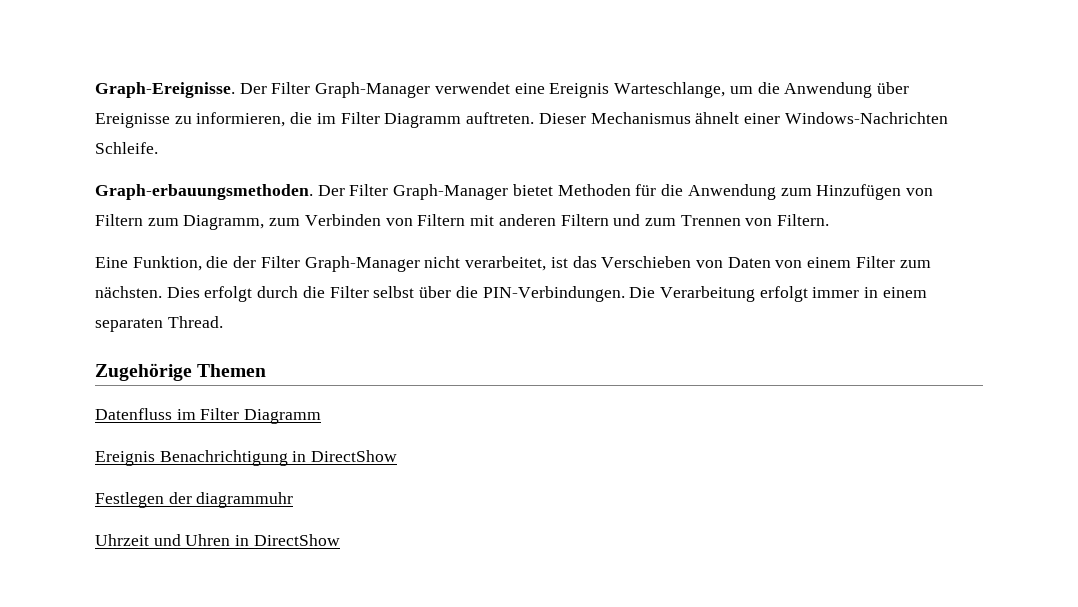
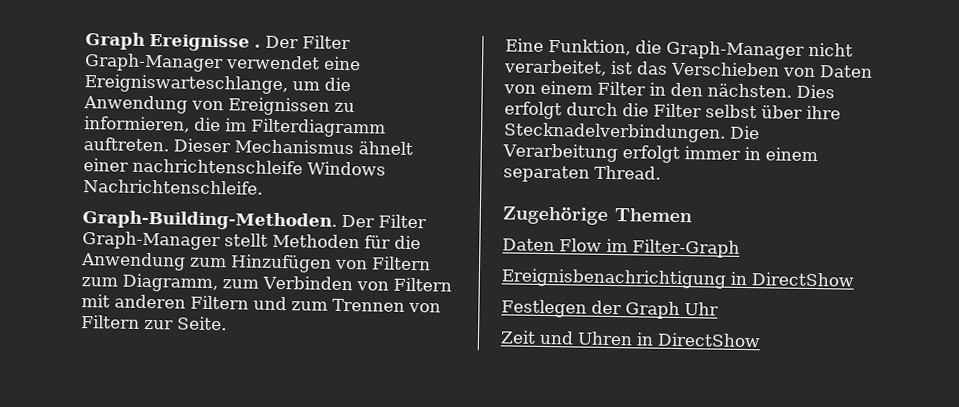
- Graph-Ereignisse.
+ Graph Ereignisse .
- Der Filter Graph-Manager verwendet eine Ereignis Warteschlange, um die Anwendung über Ereignisse zu informieren, die im Filter Diagramm auftreten.
+ Der Filter Graph-Manager verwendet eine Ereigniswarteschlange, um die Anwendung von Ereignissen zu informieren, die im Filterdiagramm auftreten.
- Dieser Mechanismus ähnelt einer Windows-Nachrichten Schleife.
- Graph-erbauungsmethoden. Der Filter Graph-Manager bietet Methoden für die Anwendung zum Hinzufügen von Filtern zum Diagramm, zum Verbinden von Filtern mit anderen Filtern und zum Trennen von Filtern.
+ Dieser Mechanismus ähnelt einer nachrichtenschleife Windows Nachrichtenschleife.
+ Graph-Building-Methoden. Der Filter Graph-Manager stellt Methoden für die Anwendung zum Hinzufügen von Filtern zum Diagramm, zum Verbinden von Filtern mit anderen Filtern und zum Trennen von Filtern zur Seite.
- Eine Funktion, die der Filter Graph-Manager nicht verarbeitet, ist das Verschieben von Daten von einem Filter zum nächsten.
+ Eine Funktion, die Graph-Manager nicht verarbeitet, ist das Verschieben von Daten von einem Filter in den nächsten.
- Dies erfolgt durch die Filter selbst über die PIN-Verbindungen.
+ Dies erfolgt durch die Filter selbst über ihre Stecknadelverbindungen.
- Datenfluss im Filter Diagramm
- Ereignis Benachrichtigung in DirectShow
+ Daten Flow im Filter-Graph
+ Ereignisbenachrichtigung in DirectShow
- Festlegen der diagrammuhr
- Uhrzeit und Uhren in DirectShow
+ Festlegen der Graph Uhr
+ Zeit und Uhren in DirectShow

